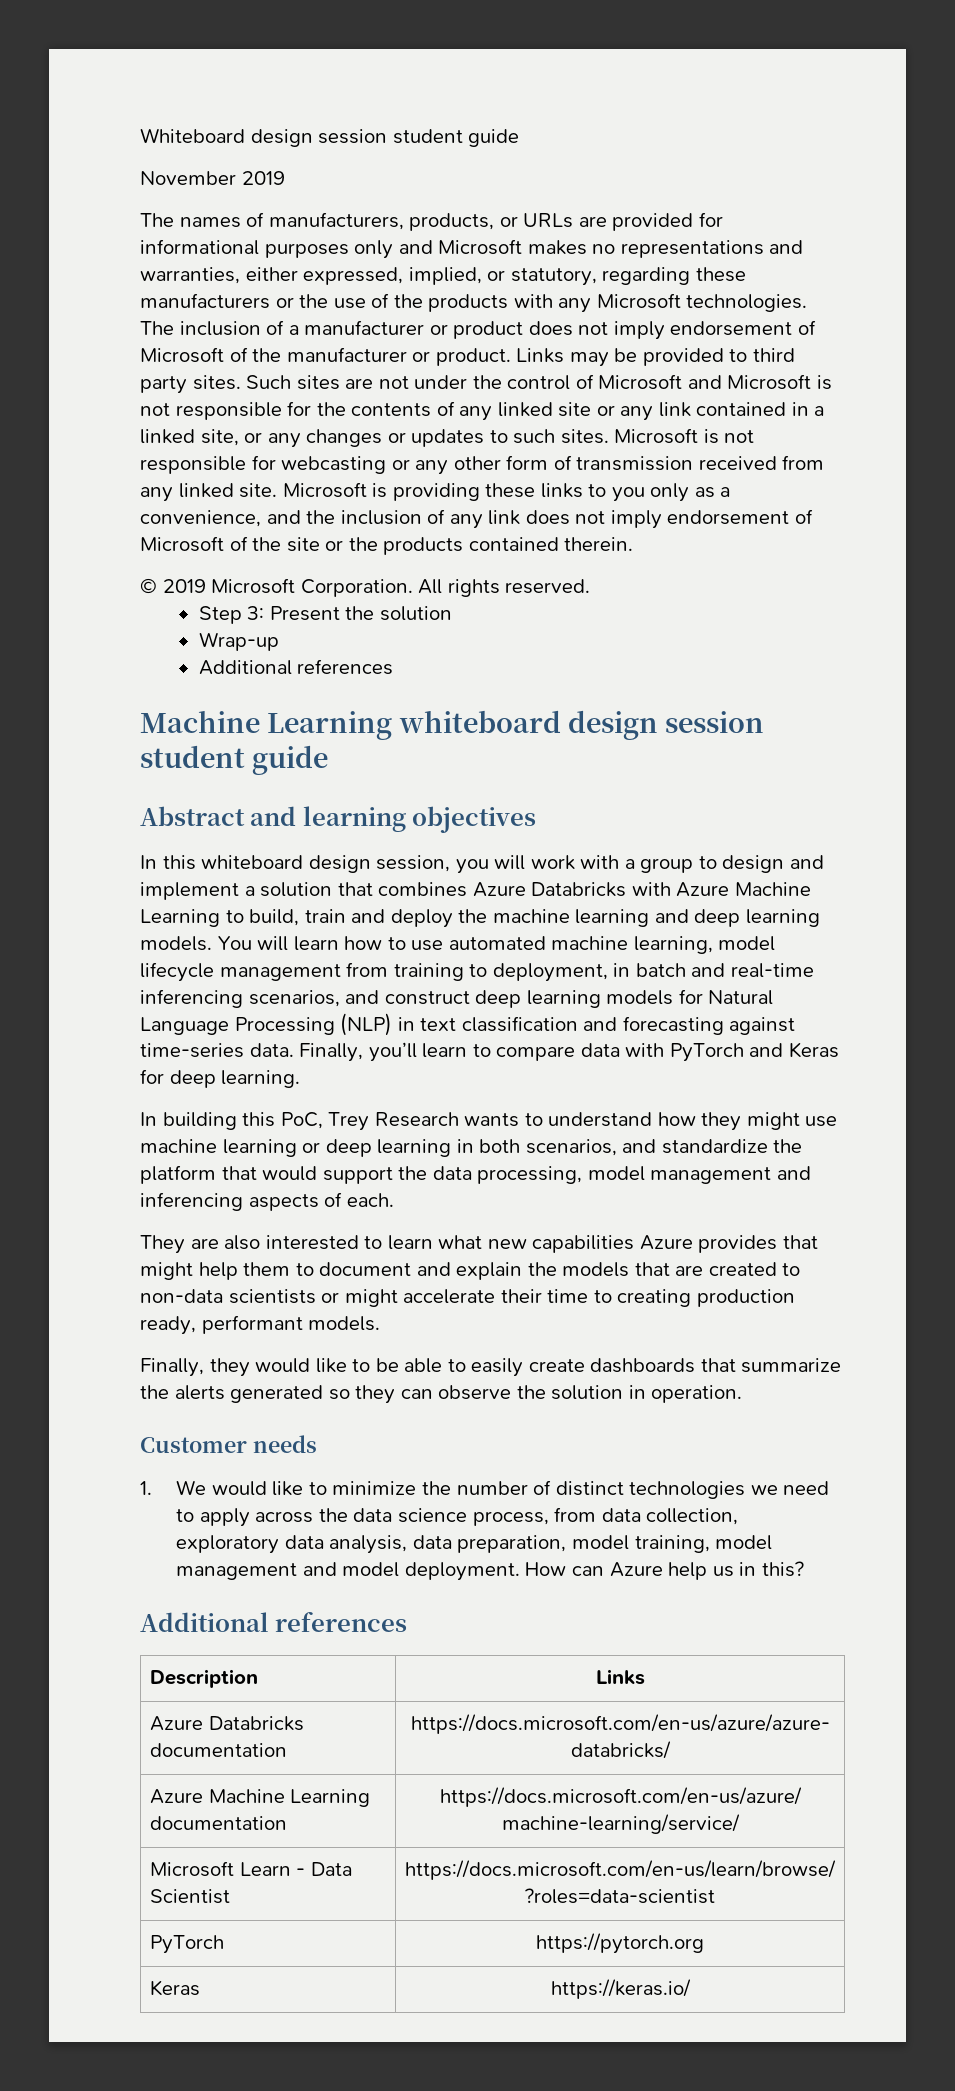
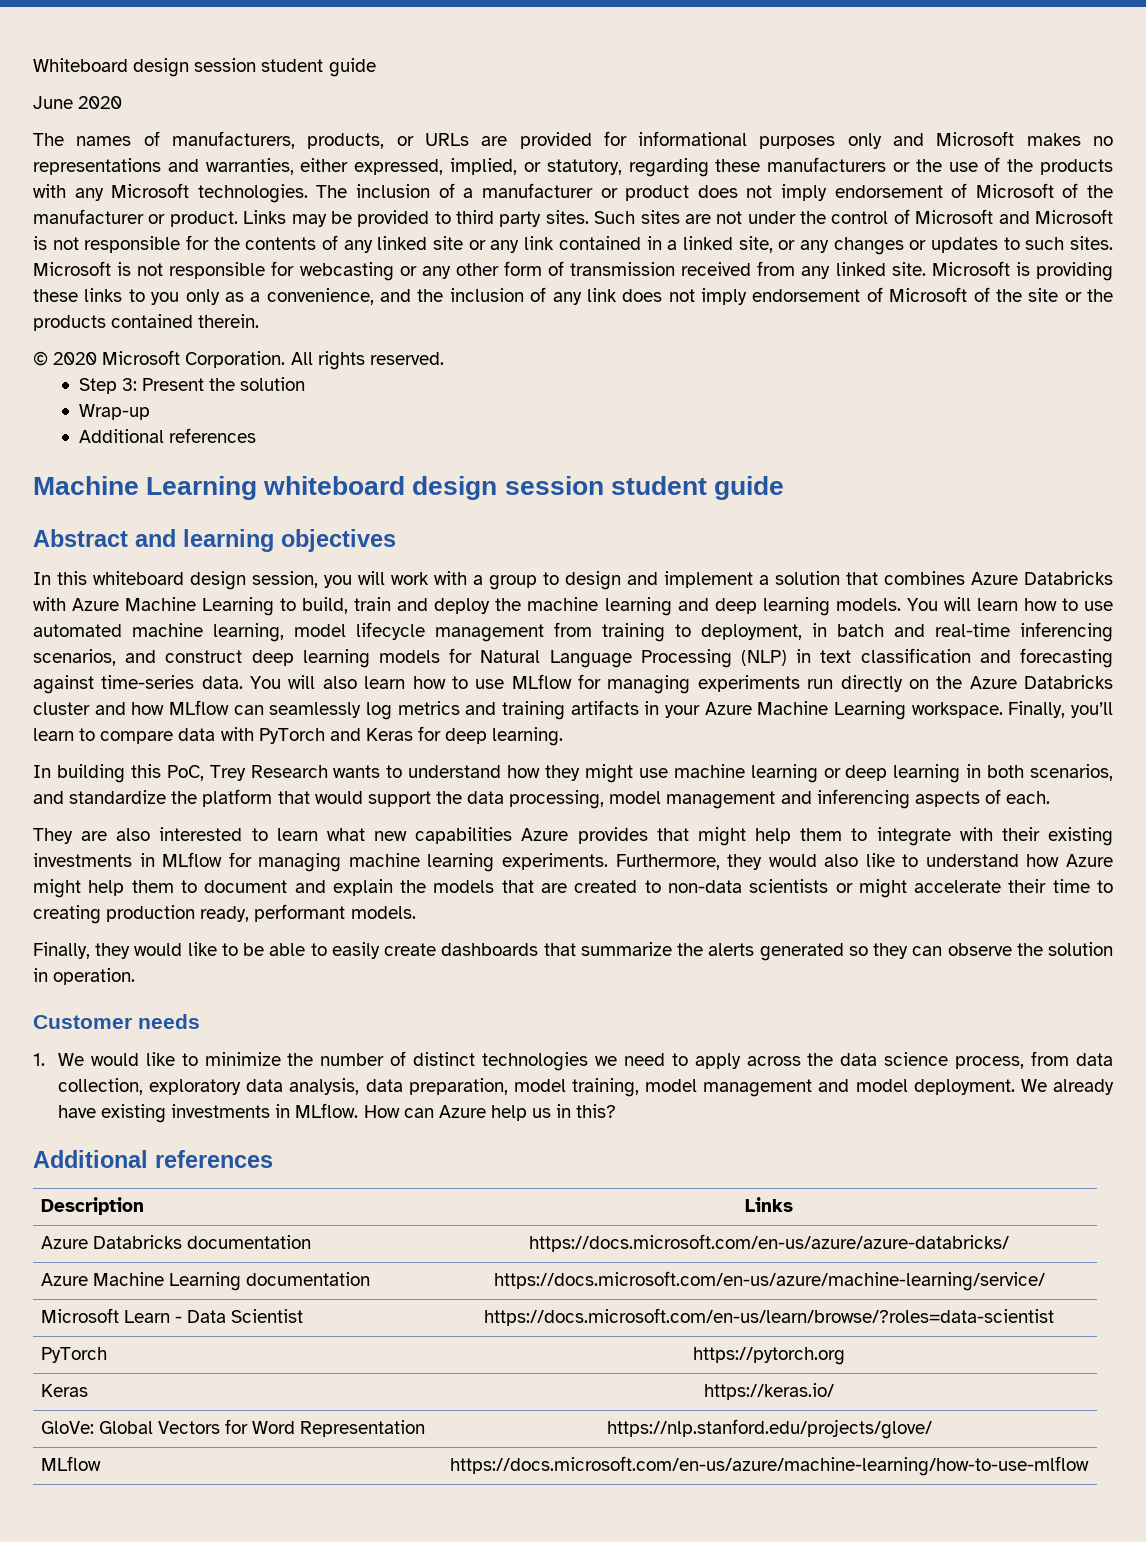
- November 2019
+ June 2020
- © 2019 Microsoft Corporation.
+ © 2020 Microsoft Corporation.
+ You will also learn how to use MLflow for managing experiments run directly on the Azure Databricks cluster and how MLflow can seamlessly log metrics and training artifacts in your Azure Machine Learning workspace.
- They are also interested to learn what new capabilities Azure provides that might help them to document and explain the models that are created to non-data scientists or might accelerate their time to creating production ready, performant models.
+ They are also interested to learn what new capabilities Azure provides that might help them to integrate with their existing investments in MLflow for managing machine learning experiments. Furthermore, they would also like to understand how Azure might help them to document and explain the models that are created to non-data scientists or might accelerate their time to creating production ready, performant models.
+ We already have existing investments in MLflow.
+ GloVe: Global Vectors for Word Representation | https://nlp.stanford.edu/projects/glove/
+ MLflow | https://docs.microsoft.com/en-us/azure/machine-learning/how-to-use-mlflow

